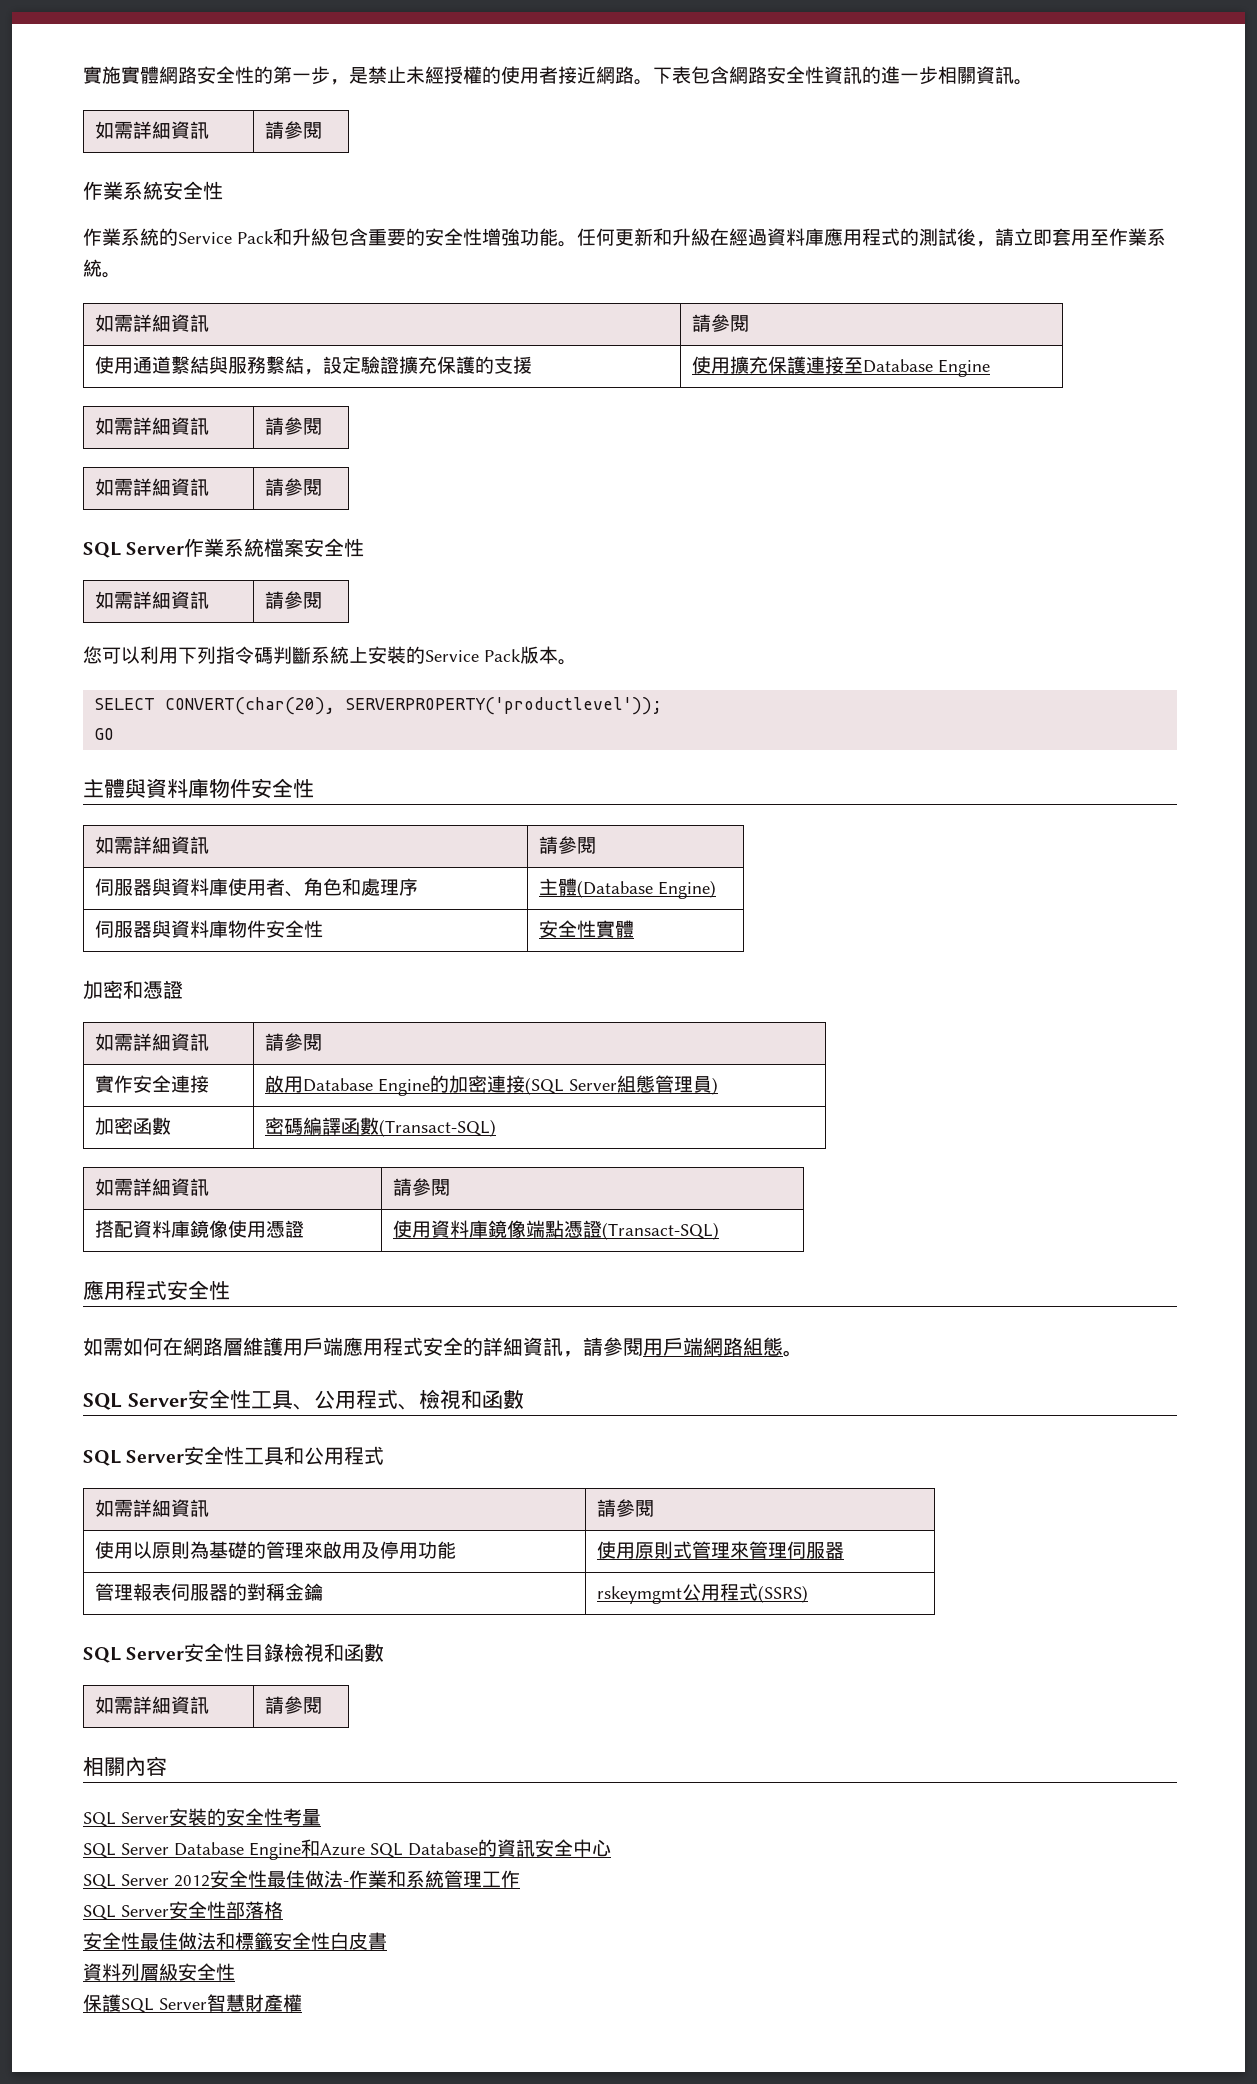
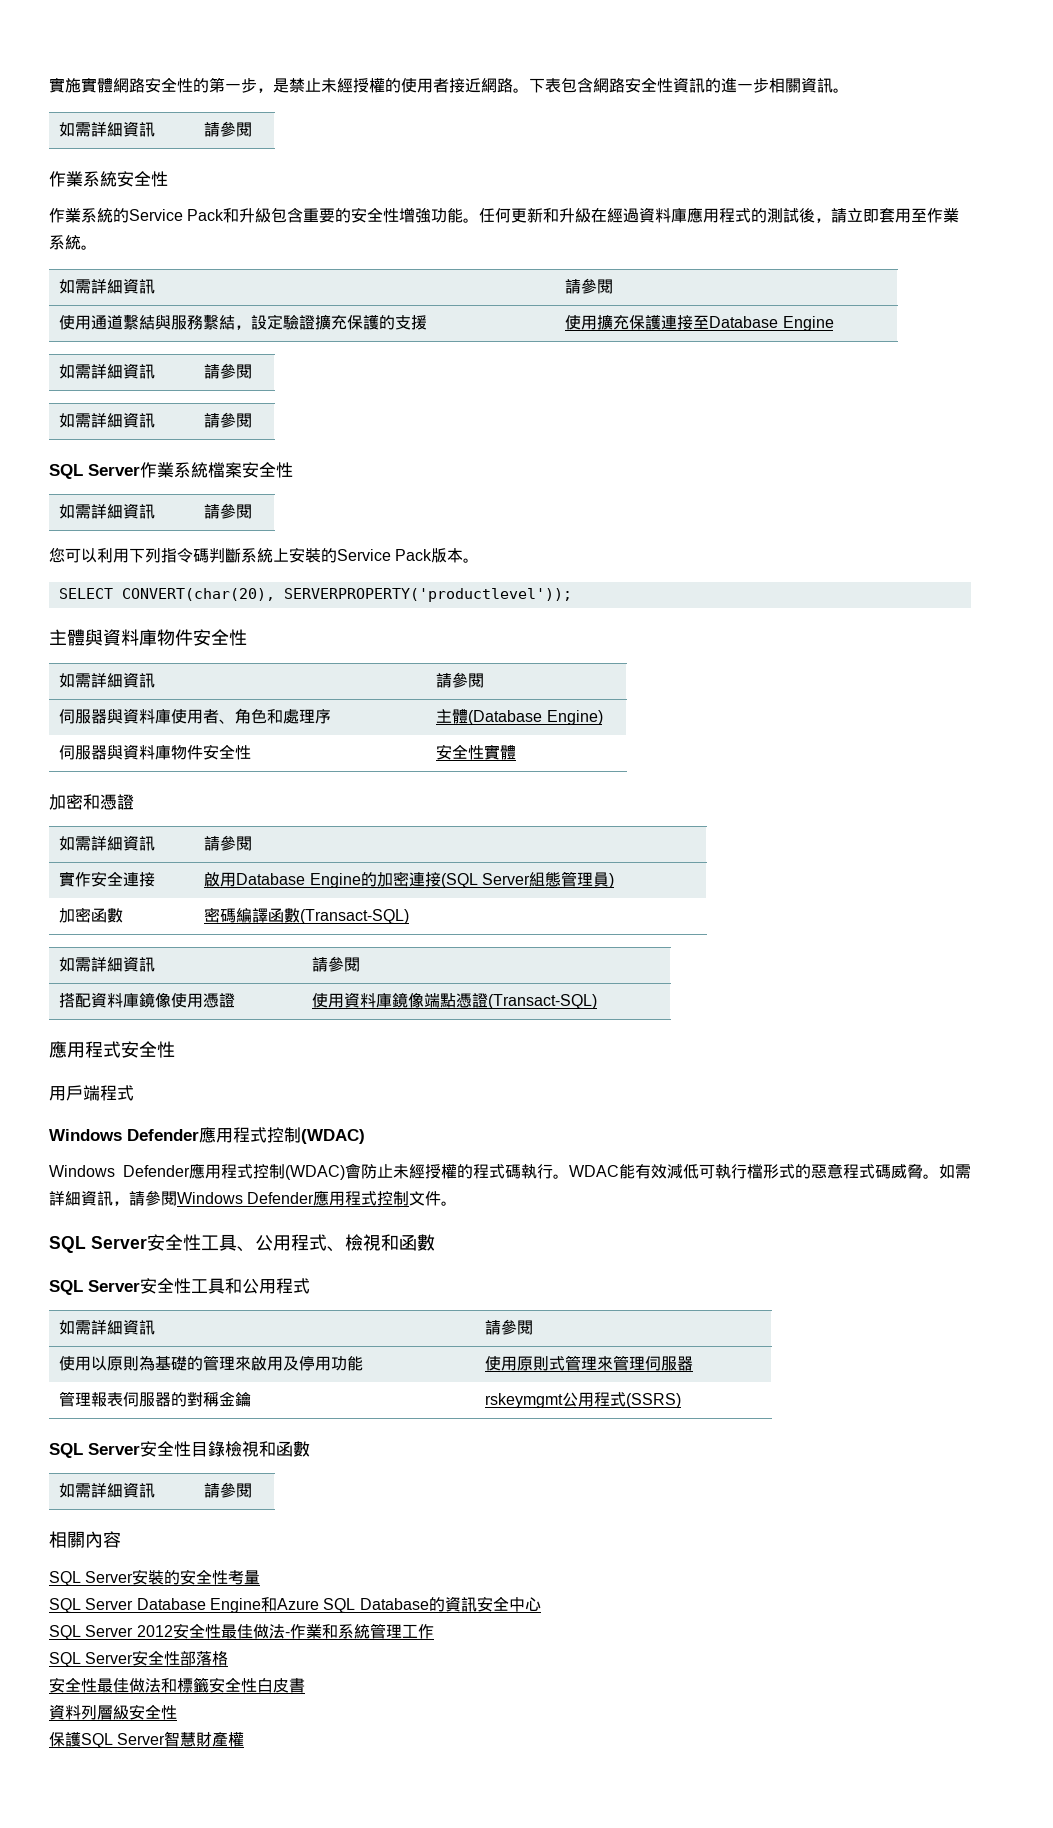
- GO
- 如需如何在網路層維護用戶端應用程式安全的詳細資訊，請參閱用戶端網路組態。
+ 用戶端程式
+ Windows Defender應用程式控制(WDAC)
+ Windows Defender應用程式控制(WDAC)會防止未經授權的程式碼執行。WDAC能有效減低可執行檔形式的惡意程式碼威脅。如需詳細資訊，請參閱Windows Defender應用程式控制文件。

